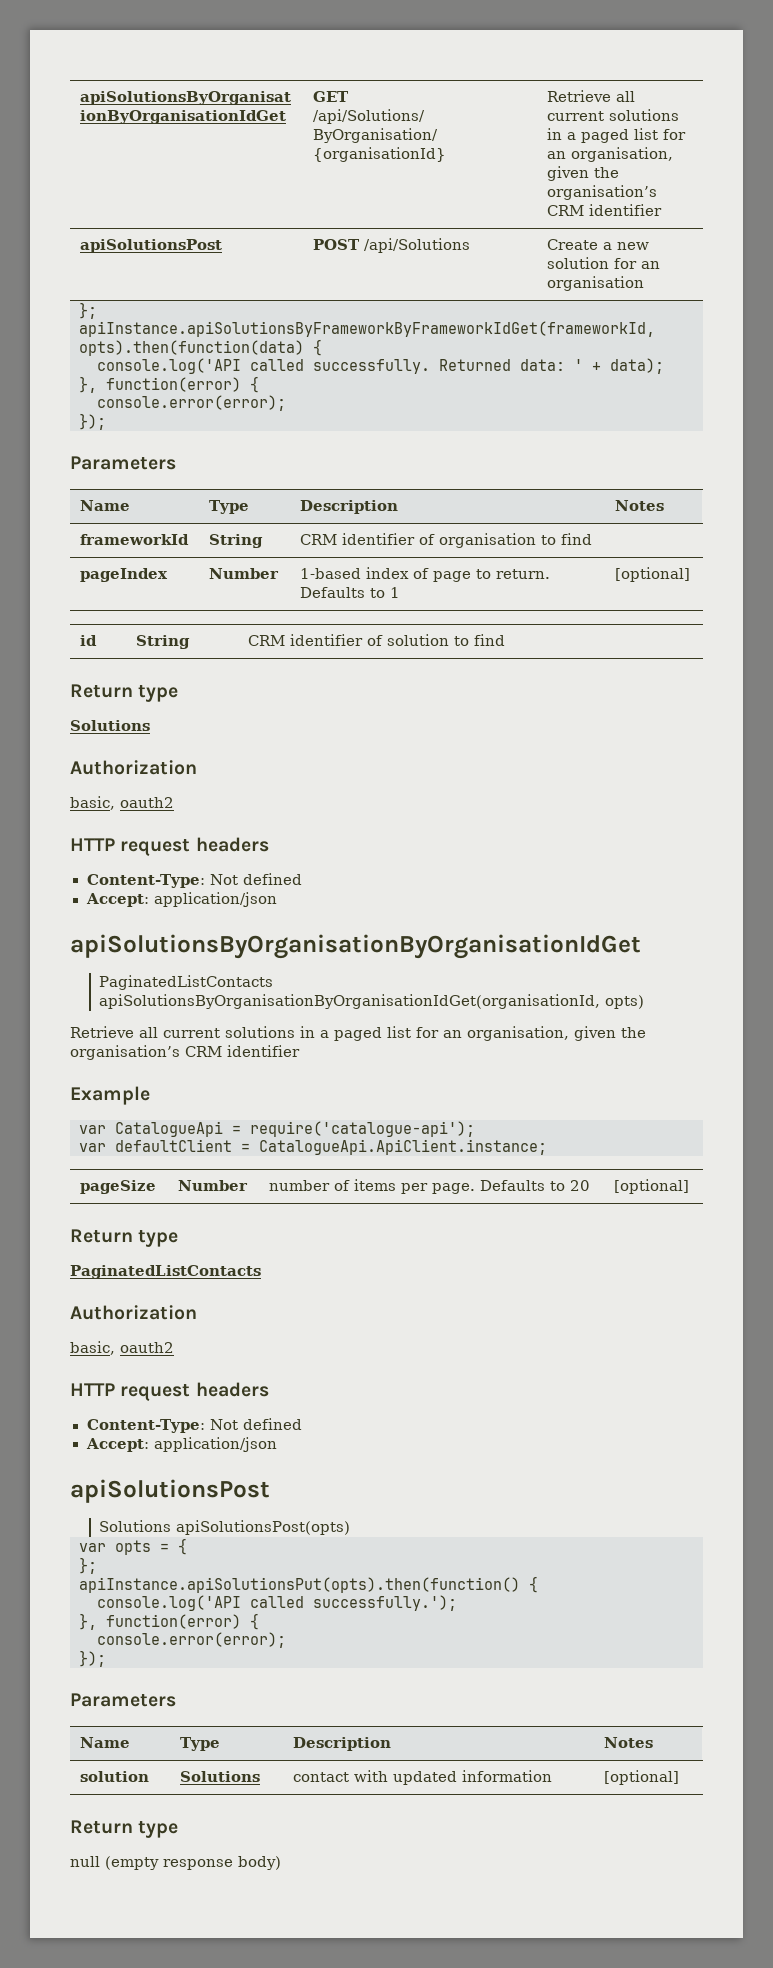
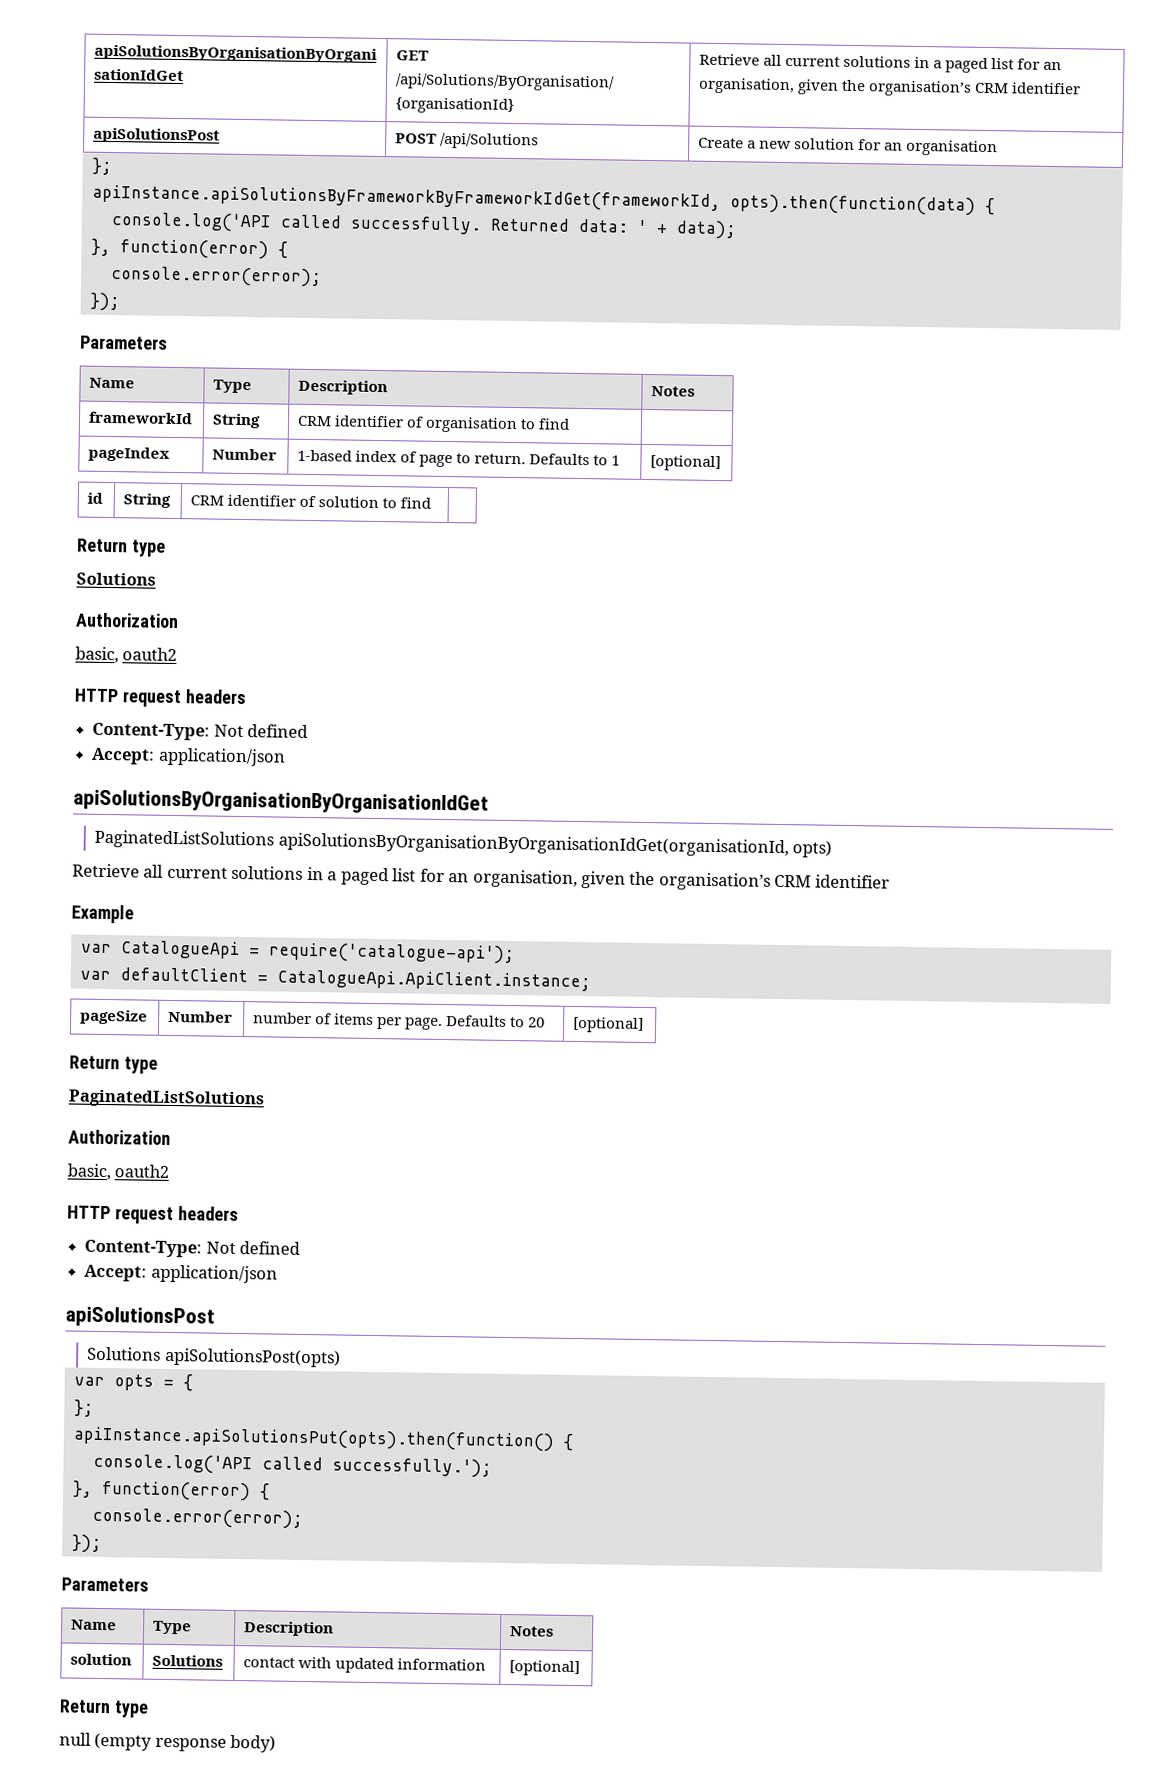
- PaginatedListContacts apiSolutionsByOrganisationByOrganisationIdGet(organisationId, opts)
+ PaginatedListSolutions apiSolutionsByOrganisationByOrganisationIdGet(organisationId, opts)
  pageSize | Number | number of items per page. Defaults to 20 | [optional]
  Return type
- PaginatedListContacts
+ PaginatedListSolutions

